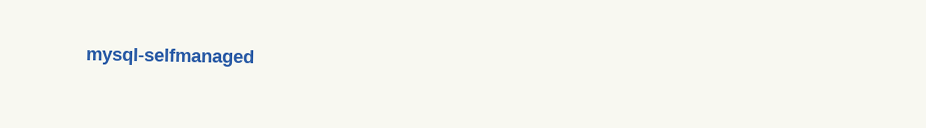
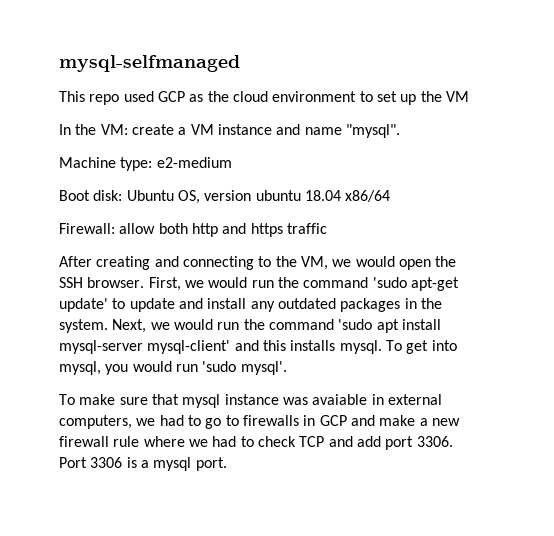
+ This repo used GCP as the cloud environment to set up the VM
+ In the VM: create a VM instance and name "mysql".
+ Machine type: e2-medium
+ Boot disk: Ubuntu OS, version ubuntu 18.04 x86/64
+ Firewall: allow both http and https traffic
+ After creating and connecting to the VM, we would open the SSH browser. First, we would run the command 'sudo apt-get update' to update and install any outdated packages in the system. Next, we would run the command 'sudo apt install mysql-server mysql-client' and this installs mysql. To get into mysql, you would run 'sudo mysql'.
+ To make sure that mysql instance was avaiable in external computers, we had to go to firewalls in GCP and make a new firewall rule where we had to check TCP and add port 3306. Port 3306 is a mysql port.

